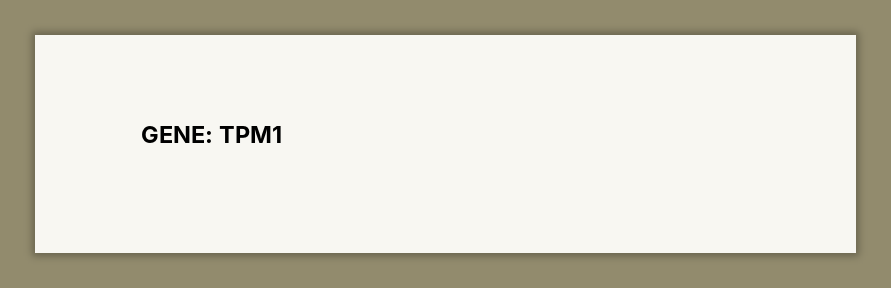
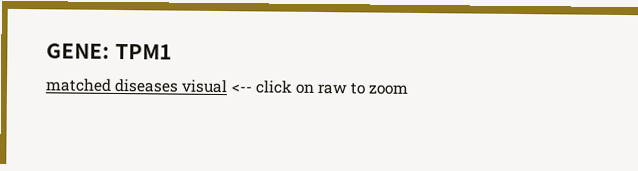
+ matched diseases visual <-- click on raw to zoom

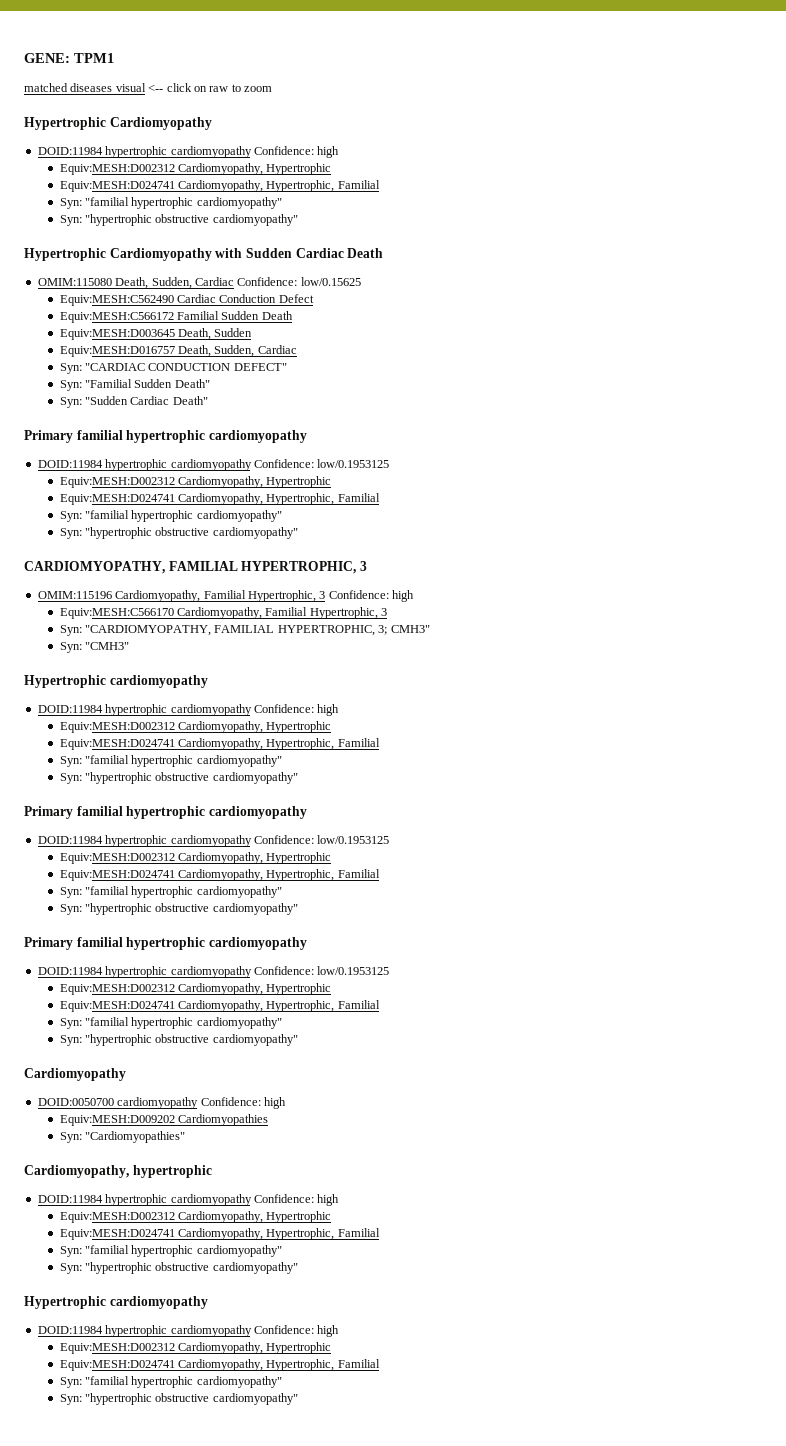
  matched diseases visual <-- click on raw to zoom
+ Hypertrophic Cardiomyopathy
+ DOID:11984 hypertrophic cardiomyopathy Confidence: high
+ Equiv:MESH:D002312 Cardiomyopathy, Hypertrophic
+ Equiv:MESH:D024741 Cardiomyopathy, Hypertrophic, Familial
+ Syn: "familial hypertrophic cardiomyopathy"
+ Syn: "hypertrophic obstructive cardiomyopathy"
+ Hypertrophic Cardiomyopathy with Sudden Cardiac Death
+ OMIM:115080 Death, Sudden, Cardiac Confidence: low/0.15625
+ Equiv:MESH:C562490 Cardiac Conduction Defect
+ Equiv:MESH:C566172 Familial Sudden Death
+ Equiv:MESH:D003645 Death, Sudden
+ Equiv:MESH:D016757 Death, Sudden, Cardiac
+ Syn: "CARDIAC CONDUCTION DEFECT"
+ Syn: "Familial Sudden Death"
+ Syn: "Sudden Cardiac Death"
+ Primary familial hypertrophic cardiomyopathy
+ DOID:11984 hypertrophic cardiomyopathy Confidence: low/0.1953125
+ Equiv:MESH:D002312 Cardiomyopathy, Hypertrophic
+ Equiv:MESH:D024741 Cardiomyopathy, Hypertrophic, Familial
+ Syn: "familial hypertrophic cardiomyopathy"
+ Syn: "hypertrophic obstructive cardiomyopathy"
+ CARDIOMYOPATHY, FAMILIAL HYPERTROPHIC, 3
+ OMIM:115196 Cardiomyopathy, Familial Hypertrophic, 3 Confidence: high
+ Equiv:MESH:C566170 Cardiomyopathy, Familial Hypertrophic, 3
+ Syn: "CARDIOMYOPATHY, FAMILIAL HYPERTROPHIC, 3; CMH3"
+ Syn: "CMH3"
+ Hypertrophic cardiomyopathy
+ DOID:11984 hypertrophic cardiomyopathy Confidence: high
+ Equiv:MESH:D002312 Cardiomyopathy, Hypertrophic
+ Equiv:MESH:D024741 Cardiomyopathy, Hypertrophic, Familial
+ Syn: "familial hypertrophic cardiomyopathy"
+ Syn: "hypertrophic obstructive cardiomyopathy"
+ Primary familial hypertrophic cardiomyopathy
+ DOID:11984 hypertrophic cardiomyopathy Confidence: low/0.1953125
+ Equiv:MESH:D002312 Cardiomyopathy, Hypertrophic
+ Equiv:MESH:D024741 Cardiomyopathy, Hypertrophic, Familial
+ Syn: "familial hypertrophic cardiomyopathy"
+ Syn: "hypertrophic obstructive cardiomyopathy"
+ Primary familial hypertrophic cardiomyopathy
+ DOID:11984 hypertrophic cardiomyopathy Confidence: low/0.1953125
+ Equiv:MESH:D002312 Cardiomyopathy, Hypertrophic
+ Equiv:MESH:D024741 Cardiomyopathy, Hypertrophic, Familial
+ Syn: "familial hypertrophic cardiomyopathy"
+ Syn: "hypertrophic obstructive cardiomyopathy"
+ Cardiomyopathy
+ DOID:0050700 cardiomyopathy Confidence: high
+ Equiv:MESH:D009202 Cardiomyopathies
+ Syn: "Cardiomyopathies"
+ Cardiomyopathy, hypertrophic
+ DOID:11984 hypertrophic cardiomyopathy Confidence: high
+ Equiv:MESH:D002312 Cardiomyopathy, Hypertrophic
+ Equiv:MESH:D024741 Cardiomyopathy, Hypertrophic, Familial
+ Syn: "familial hypertrophic cardiomyopathy"
+ Syn: "hypertrophic obstructive cardiomyopathy"
+ Hypertrophic cardiomyopathy
+ DOID:11984 hypertrophic cardiomyopathy Confidence: high
+ Equiv:MESH:D002312 Cardiomyopathy, Hypertrophic
+ Equiv:MESH:D024741 Cardiomyopathy, Hypertrophic, Familial
+ Syn: "familial hypertrophic cardiomyopathy"
+ Syn: "hypertrophic obstructive cardiomyopathy"

